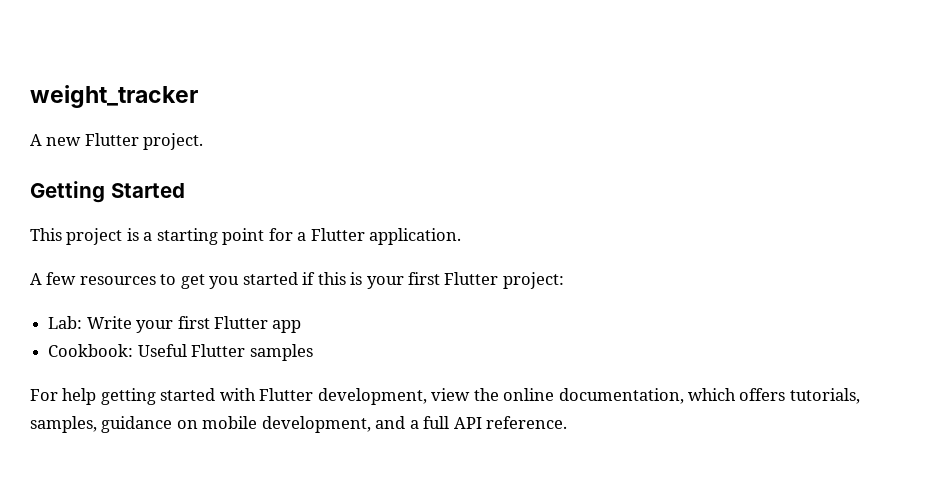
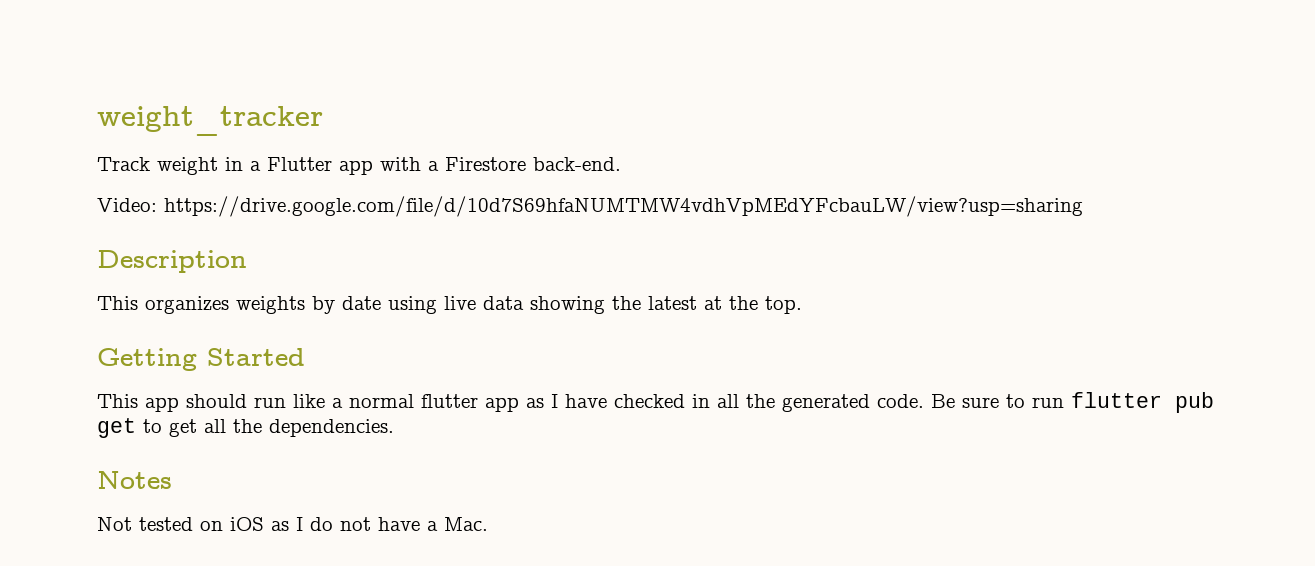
- A new Flutter project.
+ Track weight in a Flutter app with a Firestore back-end.
+ Video: https://drive.google.com/file/d/10d7S69hfaNUMTMW4vdhVpMEdYFcbauLW/view?usp=sharing
+ Description
+ This organizes weights by date using live data showing the latest at the top.
  Getting Started
- This project is a starting point for a Flutter application.
- A few resources to get you started if this is your first Flutter project:
- Lab: Write your first Flutter app
- Cookbook: Useful Flutter samples
- For help getting started with Flutter development, view the online documentation, which offers tutorials, samples, guidance on mobile development, and a full API reference.
+ This app should run like a normal flutter app as I have checked in all the generated code. Be sure to run flutter pub get to get all the dependencies.
+ Notes
+ Not tested on iOS as I do not have a Mac.

